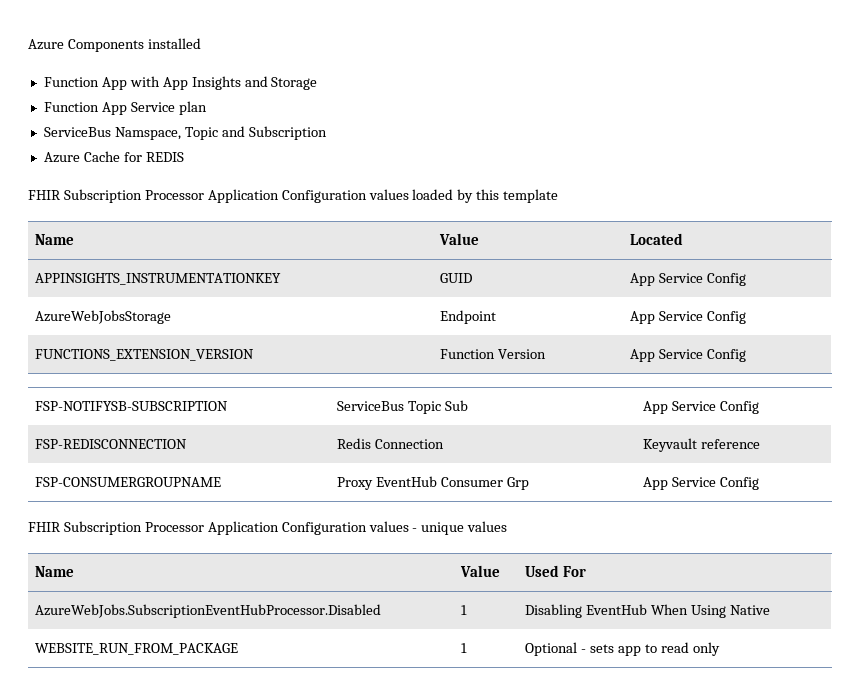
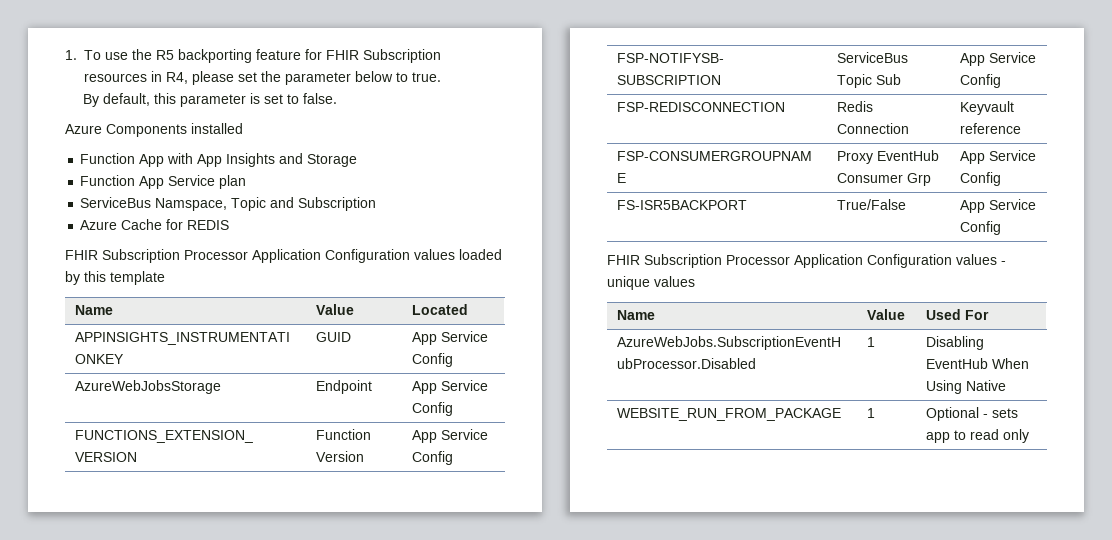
+ 1. To use the R5 backporting feature for FHIR Subscription resources in R4, please set the parameter below to true.
+ By default, this parameter is set to false.
+ FS-ISR5BACKPORT | True/False | App Service Config

